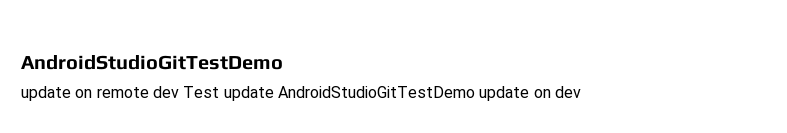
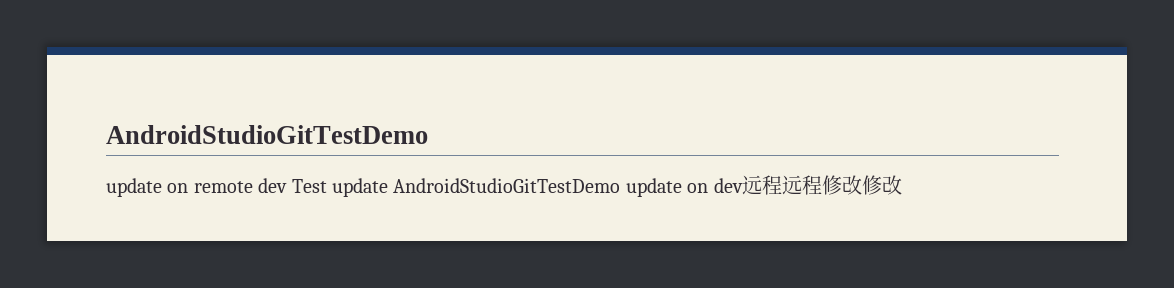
- update on remote dev Test update AndroidStudioGitTestDemo update on dev
+ update on remote dev Test update AndroidStudioGitTestDemo update on dev远程远程修改修改

